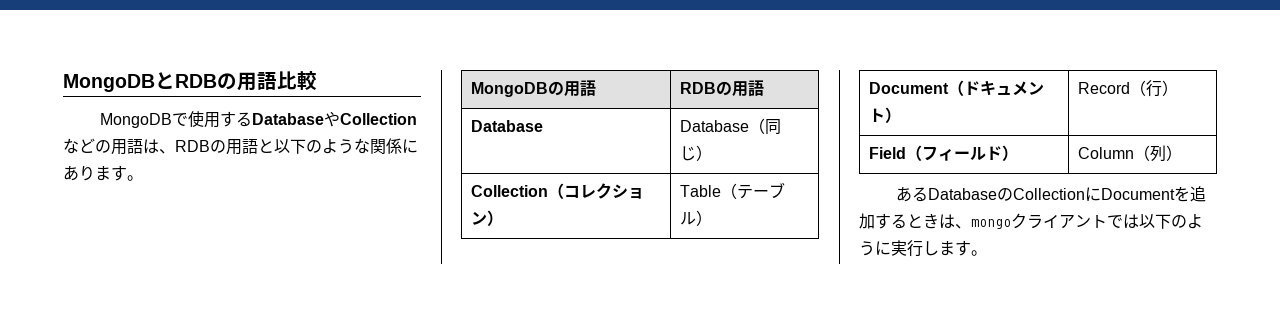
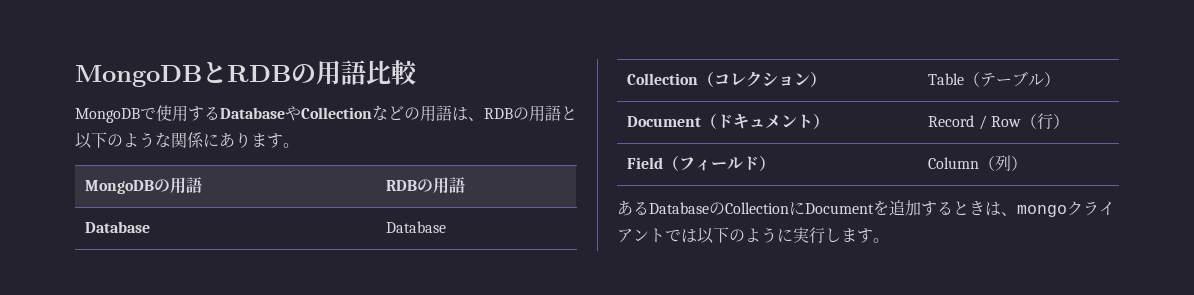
- Database | Database（同じ）
+ Database | Database
- Document（ドキュメント） | Record（行）
+ Document（ドキュメント） | Record / Row（行）

